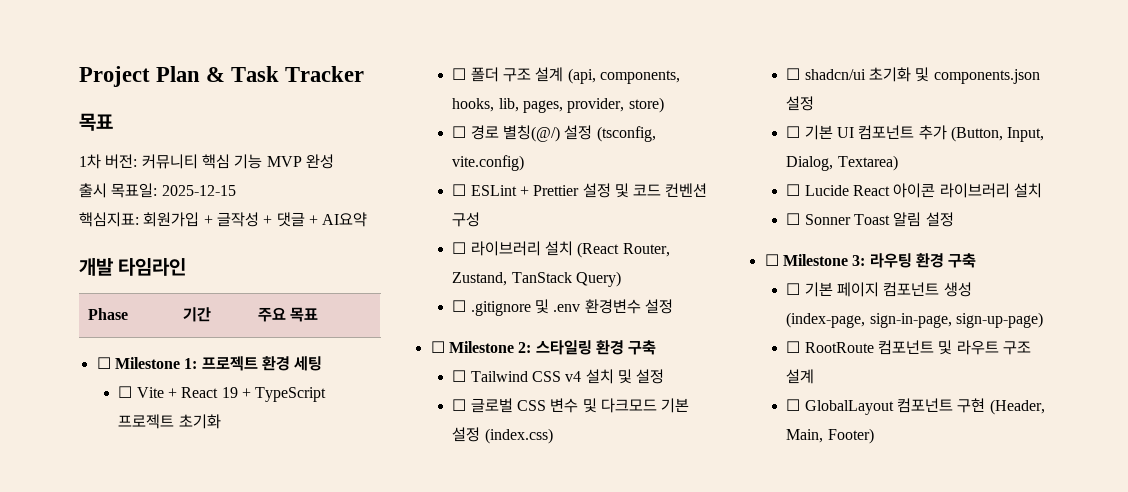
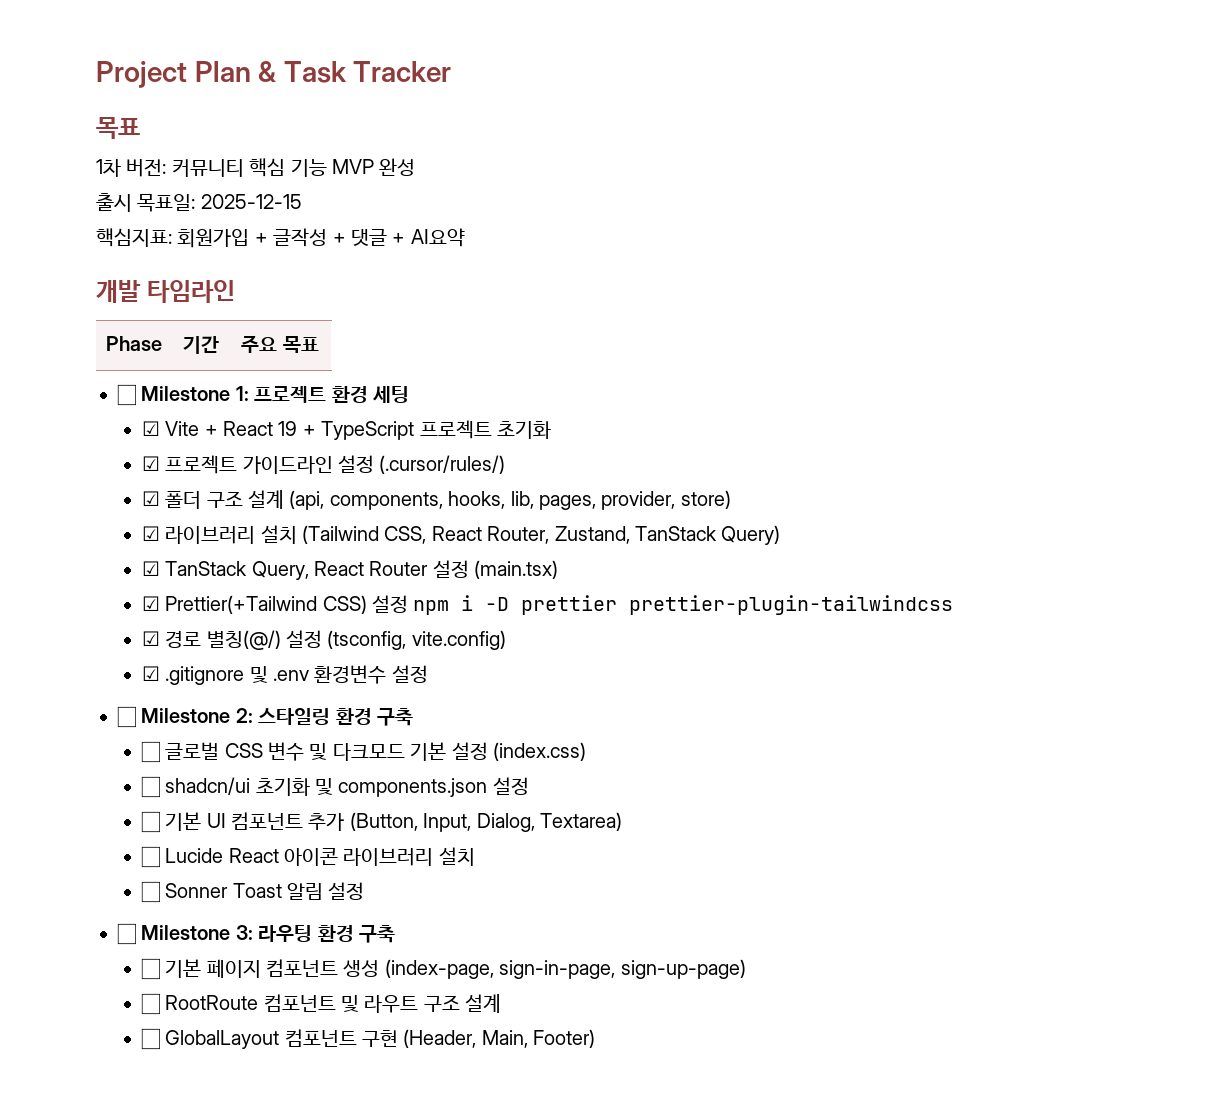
- ☐ Vite + React 19 + TypeScript 프로젝트 초기화
+ ☑ Vite + React 19 + TypeScript 프로젝트 초기화
- ☐ 폴더 구조 설계 (api, components, hooks, lib, pages, provider, store)
+ ☑ 프로젝트 가이드라인 설정 (.cursor/rules/)
+ ☑ 폴더 구조 설계 (api, components, hooks, lib, pages, provider, store)
- ☐ 경로 별칭(@/) 설정 (tsconfig, vite.config)
+ ☑ 라이브러리 설치 (Tailwind CSS, React Router, Zustand, TanStack Query)
+ ☑ TanStack Query, React Router 설정 (main.tsx)
+ ☑ Prettier(+Tailwind CSS) 설정 npm i -D prettier prettier-plugin-tailwindcss
+ ☑ 경로 별칭(@/) 설정 (tsconfig, vite.config)
- ☐ ESLint + Prettier 설정 및 코드 컨벤션 구성
- ☐ 라이브러리 설치 (React Router, Zustand, TanStack Query)
- ☐ .gitignore 및 .env 환경변수 설정
+ ☑ .gitignore 및 .env 환경변수 설정
- ☐ Tailwind CSS v4 설치 및 설정

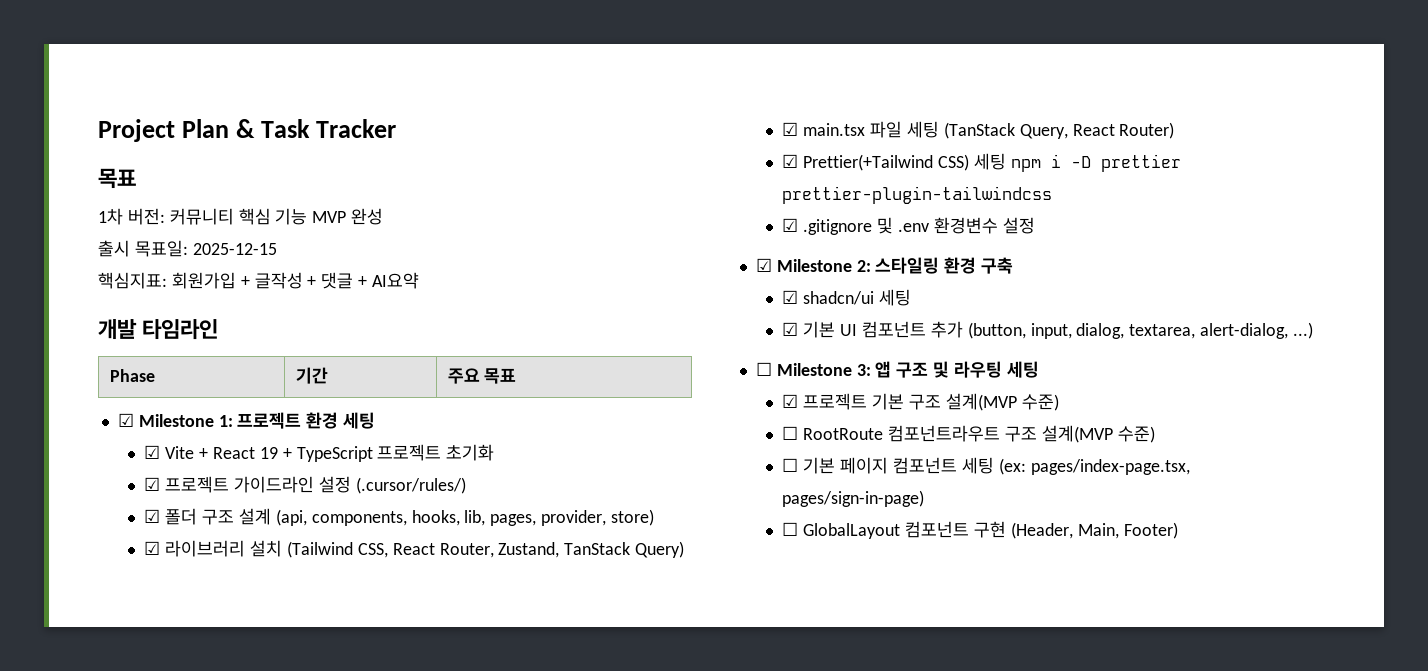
- ☐ Milestone 1: 프로젝트 환경 세팅
+ ☑ Milestone 1: 프로젝트 환경 세팅
- ☑ TanStack Query, React Router 설정 (main.tsx)
+ ☑ main.tsx 파일 세팅 (TanStack Query, React Router)
- ☑ Prettier(+Tailwind CSS) 설정 npm i -D prettier prettier-plugin-tailwindcss
+ ☑ Prettier(+Tailwind CSS) 세팅 npm i -D prettier prettier-plugin-tailwindcss
- ☑ 경로 별칭(@/) 설정 (tsconfig, vite.config)
- ☐ Milestone 2: 스타일링 환경 구축
+ ☑ Milestone 2: 스타일링 환경 구축
- ☐ 글로벌 CSS 변수 및 다크모드 기본 설정 (index.css)
- ☐ shadcn/ui 초기화 및 components.json 설정
- ☐ 기본 UI 컴포넌트 추가 (Button, Input, Dialog, Textarea)
- ☐ Lucide React 아이콘 라이브러리 설치
- ☐ Sonner Toast 알림 설정
- ☐ Milestone 3: 라우팅 환경 구축
- ☐ 기본 페이지 컴포넌트 생성 (index-page, sign-in-page, sign-up-page)
- ☐ RootRoute 컴포넌트 및 라우트 구조 설계
+ ☑ shadcn/ui 세팅
+ ☑ 기본 UI 컴포넌트 추가 (button, input, dialog, textarea, alert-dialog, ...)
+ ☐ Milestone 3: 앱 구조 및 라우팅 세팅
+ ☑ 프로젝트 기본 구조 설계(MVP 수준)
+ ☐ RootRoute 컴포넌트라우트 구조 설계(MVP 수준)
+ ☐ 기본 페이지 컴포넌트 세팅 (ex: pages/index-page.tsx, pages/sign-in-page)

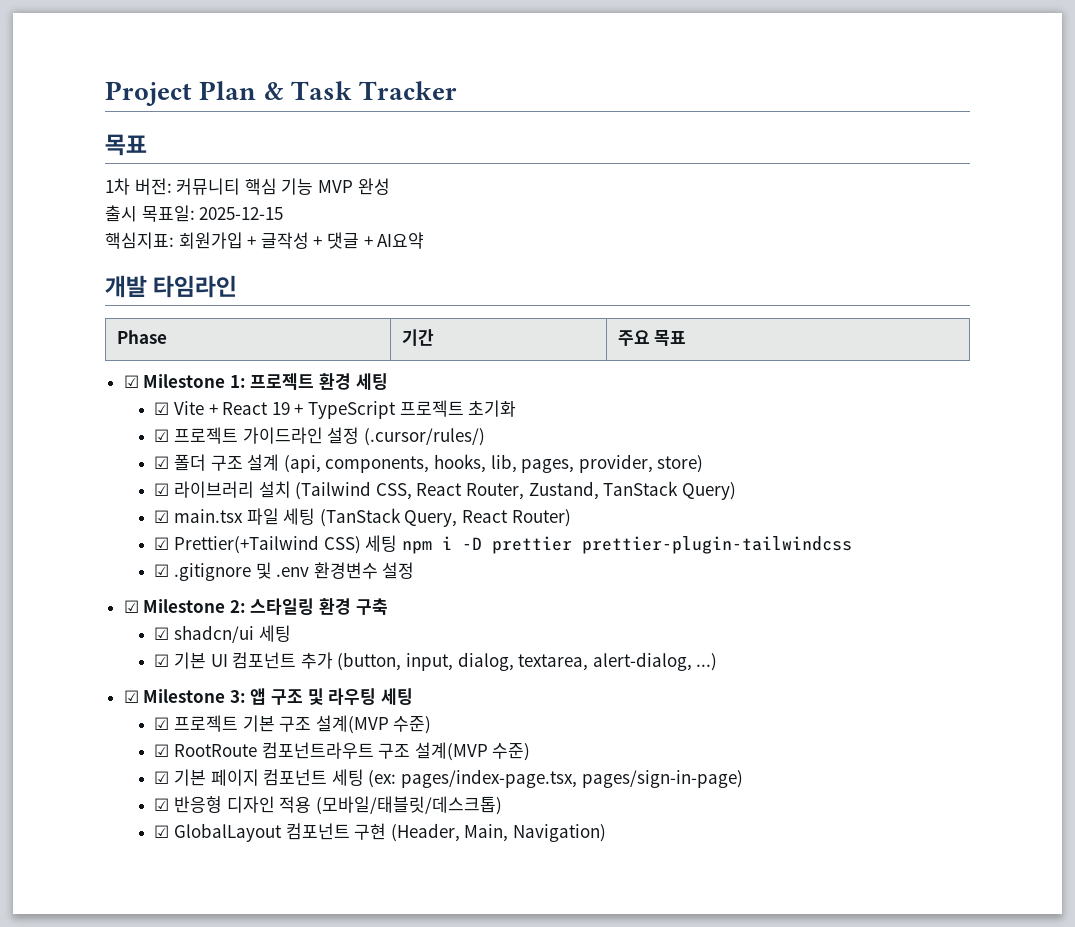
- ☐ Milestone 3: 앱 구조 및 라우팅 세팅
+ ☑ Milestone 3: 앱 구조 및 라우팅 세팅
- ☐ RootRoute 컴포넌트라우트 구조 설계(MVP 수준)
+ ☑ RootRoute 컴포넌트라우트 구조 설계(MVP 수준)
- ☐ 기본 페이지 컴포넌트 세팅 (ex: pages/index-page.tsx, pages/sign-in-page)
+ ☑ 기본 페이지 컴포넌트 세팅 (ex: pages/index-page.tsx, pages/sign-in-page)
- ☐ GlobalLayout 컴포넌트 구현 (Header, Main, Footer)
+ ☑ 반응형 디자인 적용 (모바일/태블릿/데스크톱)
+ ☑ GlobalLayout 컴포넌트 구현 (Header, Main, Navigation)

